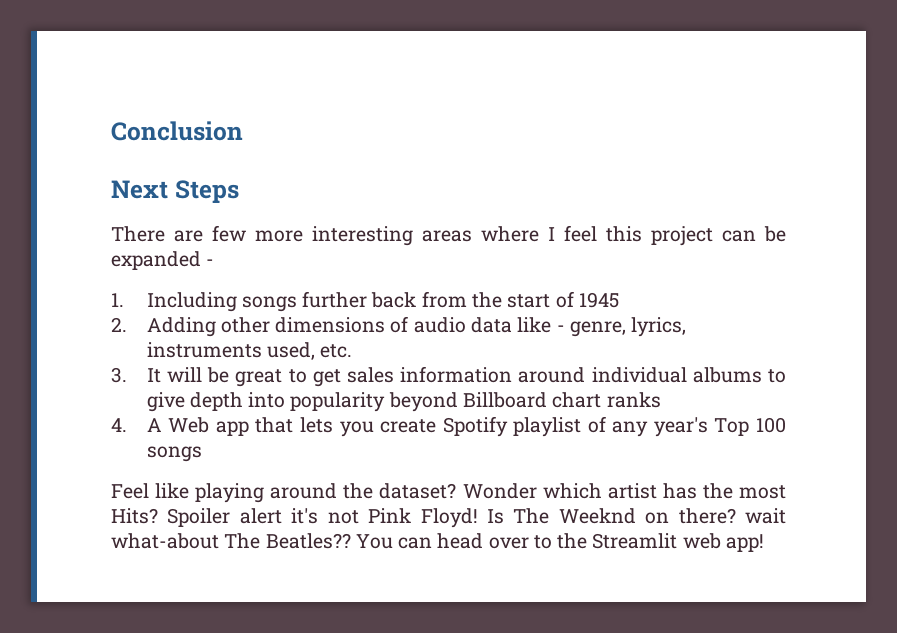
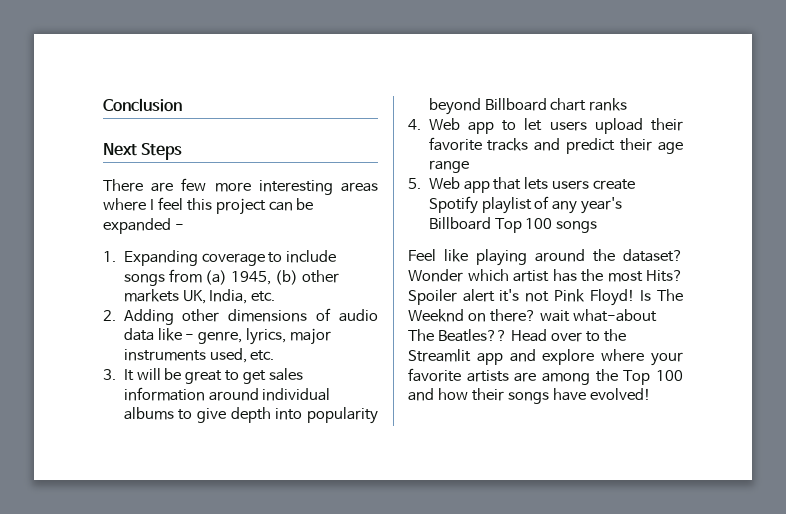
- 1. Including songs further back from the start of 1945
+ 1. Expanding coverage to include songs from (a) 1945, (b) other markets UK, India, etc.
- 2. Adding other dimensions of audio data like - genre, lyrics, instruments used, etc.
+ 2. Adding other dimensions of audio data like - genre, lyrics, major instruments used, etc.
- 4. A Web app that lets you create Spotify playlist of any year's Top 100 songs
+ 4. Web app to let users upload their favorite tracks and predict their age range
+ 5. Web app that lets users create Spotify playlist of any year's Billboard Top 100 songs
- You can head over to the Streamlit web app!
+ Head over to the Streamlit app and explore where your favorite artists are among the Top 100 and how their songs have evolved!

